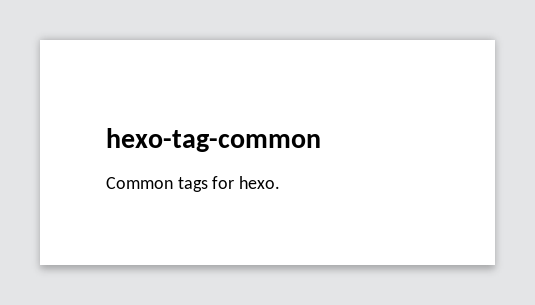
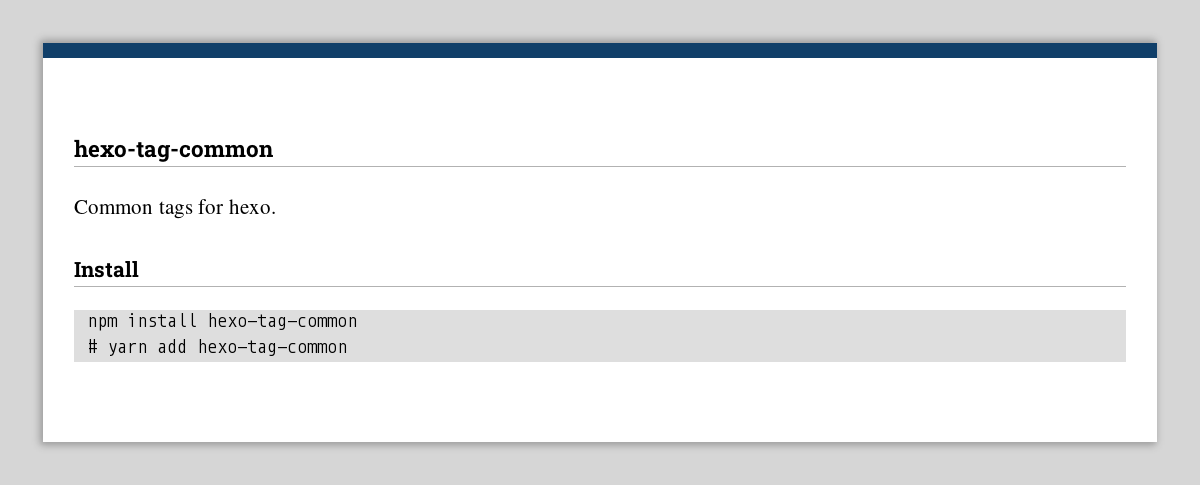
+ Install
+ npm install hexo-tag-common
+ # yarn add hexo-tag-common

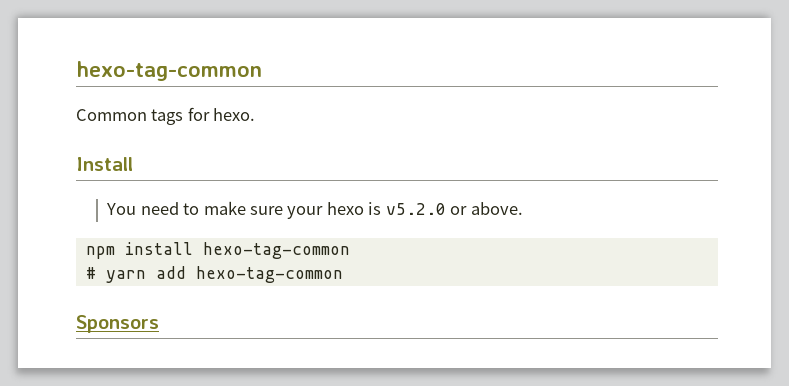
+ You need to make sure your hexo is v5.2.0 or above.
+ Sponsors

